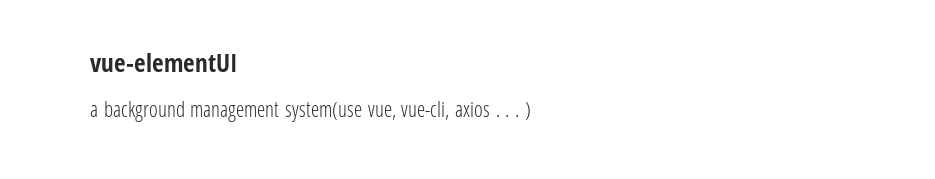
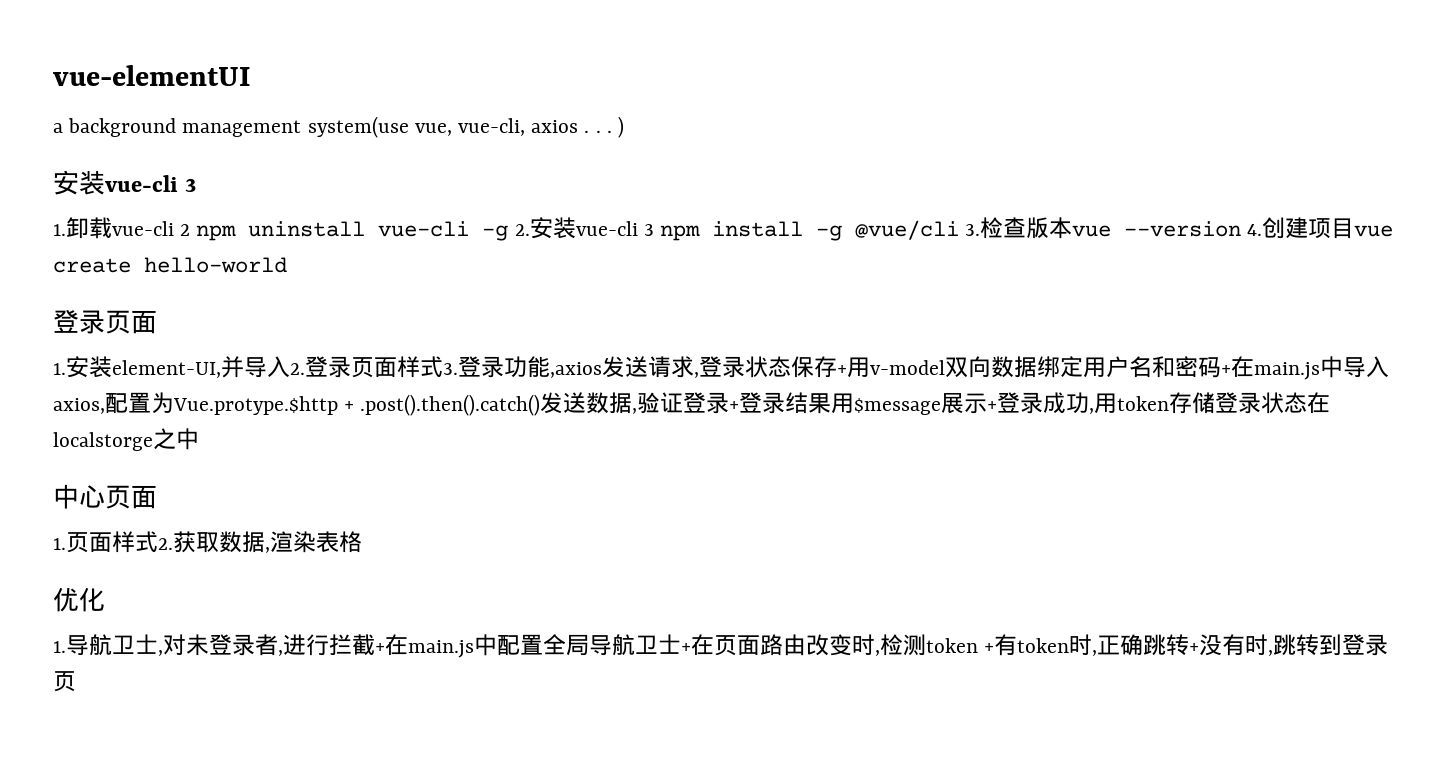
  a background management system(use vue, vue-cli, axios . . . )
+ 安装vue-cli 3
+ 1.卸载vue-cli 2 npm uninstall vue-cli -g 2.安装vue-cli 3 npm install -g @vue/cli 3.检查版本vue --version 4.创建项目vue create hello-world
+ 登录页面
+ 1.安装element-UI,并导入2.登录页面样式3.登录功能,axios发送请求,登录状态保存+用v-model双向数据绑定用户名和密码+在main.js中导入axios,配置为Vue.protype.$http + .post().then().catch()发送数据,验证登录+登录结果用$message展示+登录成功,用token存储登录状态在localstorge之中
+ 中心页面
+ 1.页面样式2.获取数据,渲染表格
+ 优化
+ 1.导航卫士,对未登录者,进行拦截+在main.js中配置全局导航卫士+在页面路由改变时,检测token +有token时,正确跳转+没有时,跳转到登录页

